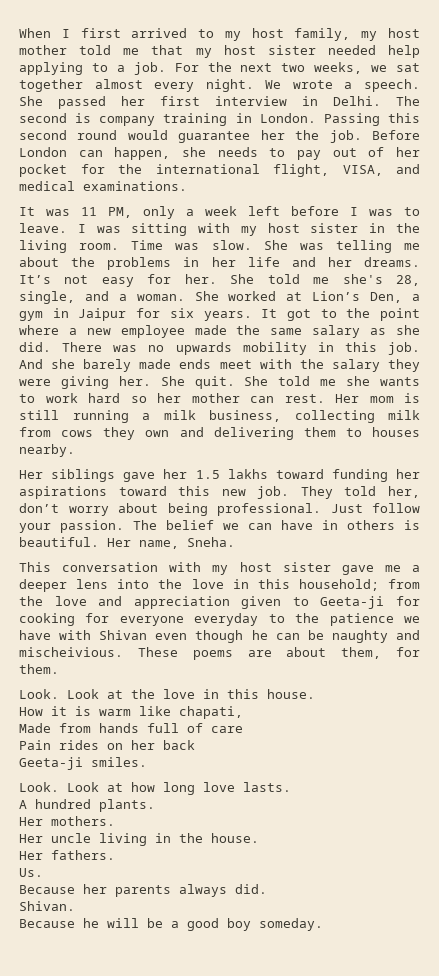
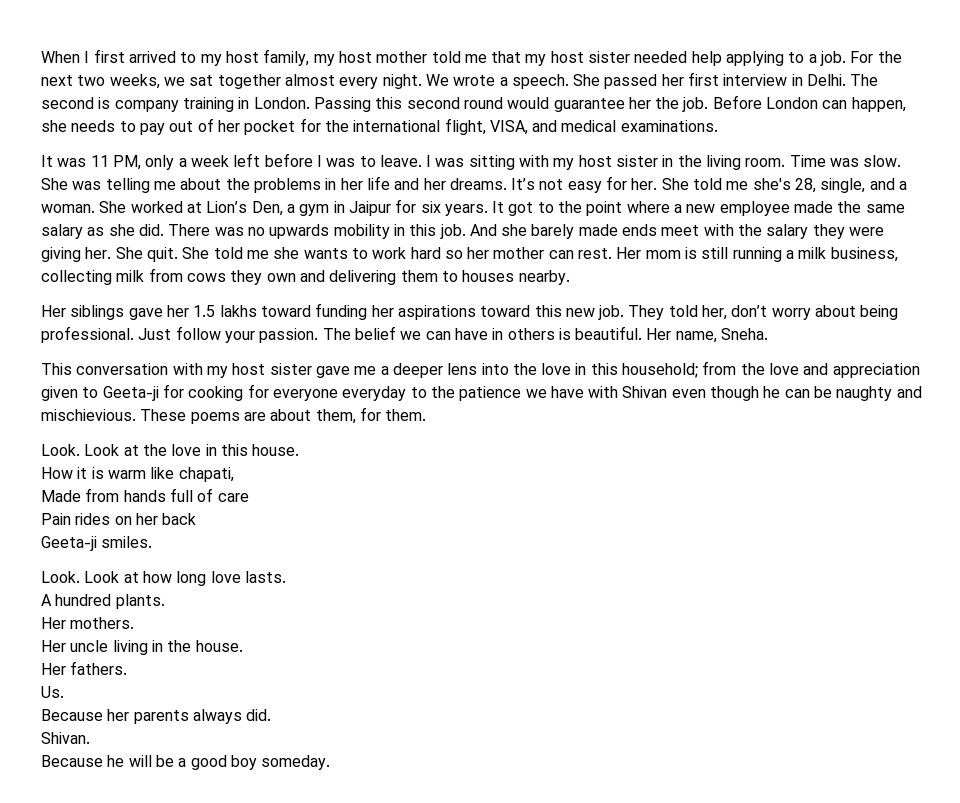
- This conversation with my host sister gave me a deeper lens into the love in this household; from the love and appreciation given to Geeta-ji for cooking for everyone everyday to the patience we have with Shivan even though he can be naughty and mischeivious.
+ This conversation with my host sister gave me a deeper lens into the love in this household; from the love and appreciation given to Geeta-ji for cooking for everyone everyday to the patience we have with Shivan even though he can be naughty and mischievious.

